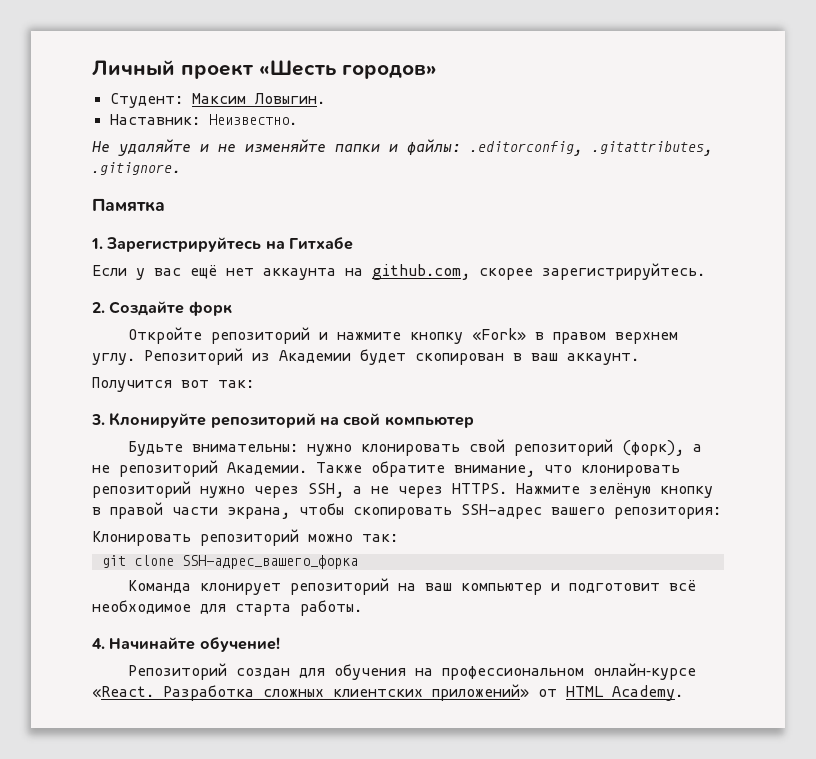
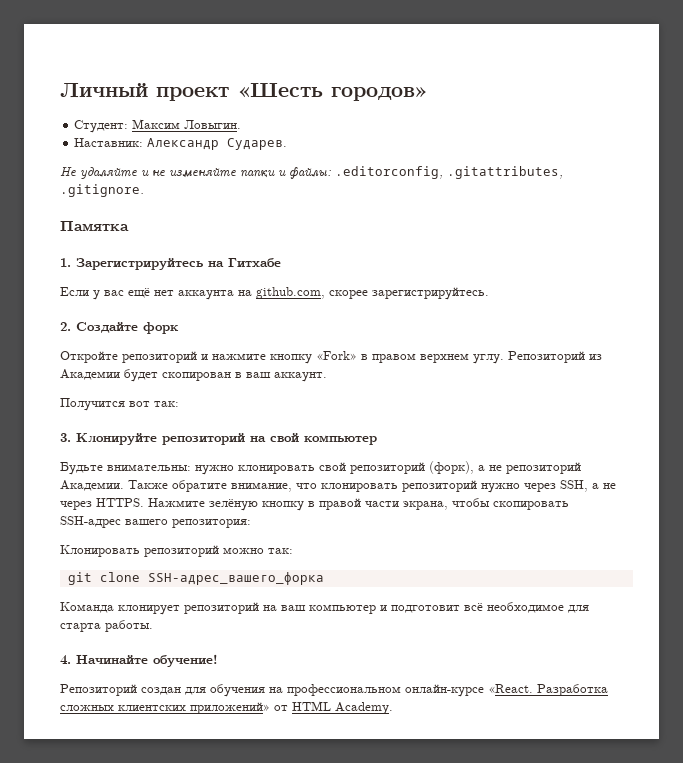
- Наставник: Неизвестно.
+ Наставник: Александр Сударев.

